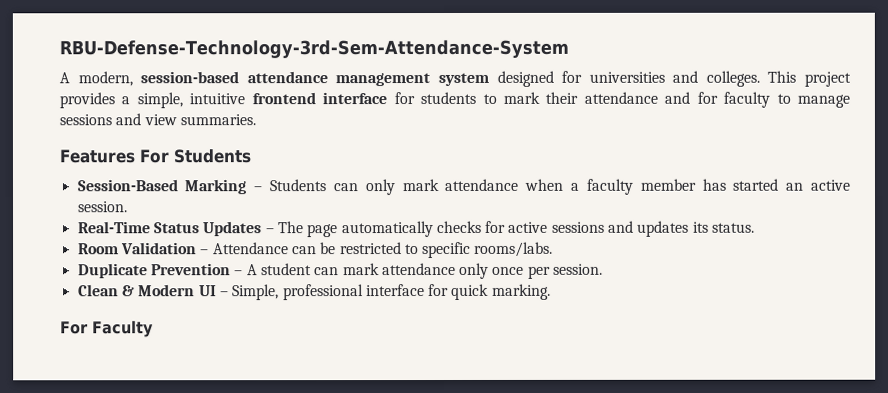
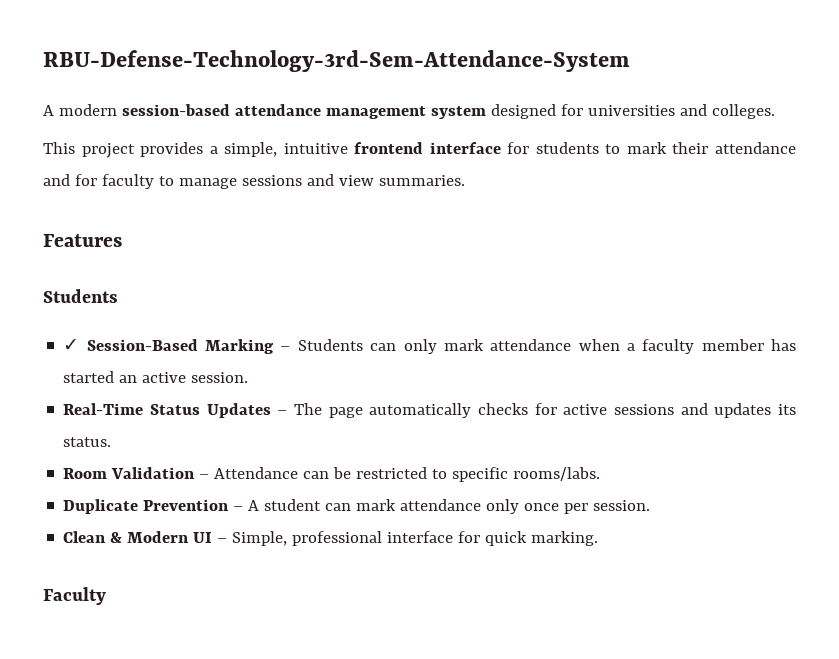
- A modern, session-based attendance management system designed for universities and colleges. This project provides a simple, intuitive frontend interface for students to mark their attendance and for faculty to manage sessions and view summaries.
+ A modern session-based attendance management system designed for universities and colleges.
+ This project provides a simple, intuitive frontend interface for students to mark their attendance and for faculty to manage sessions and view summaries.
- Features For Students
+ Features
+ Students
- Session-Based Marking – Students can only mark attendance when a faculty member has started an active session.
+ ✓ Session-Based Marking – Students can only mark attendance when a faculty member has started an active session.
- For Faculty
+ Faculty

